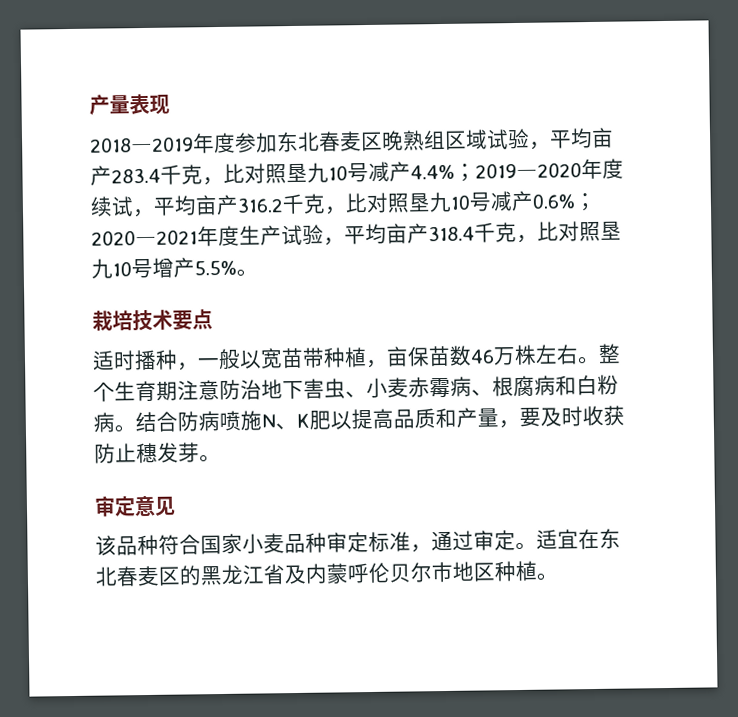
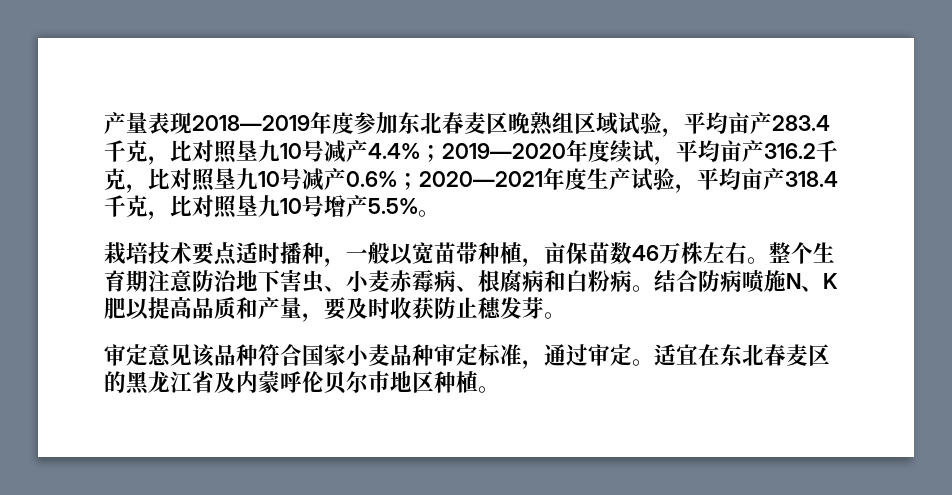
- 产量表现
- 2018―2019年度参加东北春麦区晚熟组区域试验，平均亩产283.4千克，比对照垦九10号减产4.4%；2019―2020年度续试，平均亩产316.2千克，比对照垦九10号减产0.6%；2020―2021年度生产试验，平均亩产318.4千克，比对照垦九10号增产5.5%。
+ 产量表现2018―2019年度参加东北春麦区晚熟组区域试验，平均亩产283.4千克，比对照垦九10号减产4.4%；2019―2020年度续试，平均亩产316.2千克，比对照垦九10号减产0.6%；2020―2021年度生产试验，平均亩产318.4千克，比对照垦九10号增产5.5%。
- 栽培技术要点
- 适时播种，一般以宽苗带种植，亩保苗数46万株左右。
+ 栽培技术要点适时播种，一般以宽苗带种植，亩保苗数46万株左右。
- 审定意见
- 该品种符合国家小麦品种审定标准，通过审定。
+ 审定意见该品种符合国家小麦品种审定标准，通过审定。

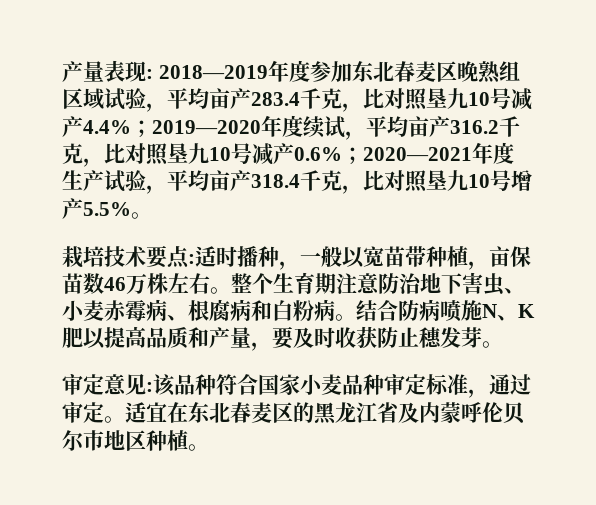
- 产量表现2018―2019年度参加东北春麦区晚熟组区域试验，平均亩产283.4千克，比对照垦九10号减产4.4%；2019―2020年度续试，平均亩产316.2千克，比对照垦九10号减产0.6%；2020―2021年度生产试验，平均亩产318.4千克，比对照垦九10号增产5.5%。
+ 产量表现: 2018―2019年度参加东北春麦区晚熟组区域试验，平均亩产283.4千克，比对照垦九10号减产4.4%；2019―2020年度续试，平均亩产316.2千克，比对照垦九10号减产0.6%；2020―2021年度生产试验，平均亩产318.4千克，比对照垦九10号增产5.5%。
- 栽培技术要点适时播种，一般以宽苗带种植，亩保苗数46万株左右。
+ 栽培技术要点:适时播种，一般以宽苗带种植，亩保苗数46万株左右。
- 审定意见该品种符合国家小麦品种审定标准，通过审定。
+ 审定意见:该品种符合国家小麦品种审定标准，通过审定。

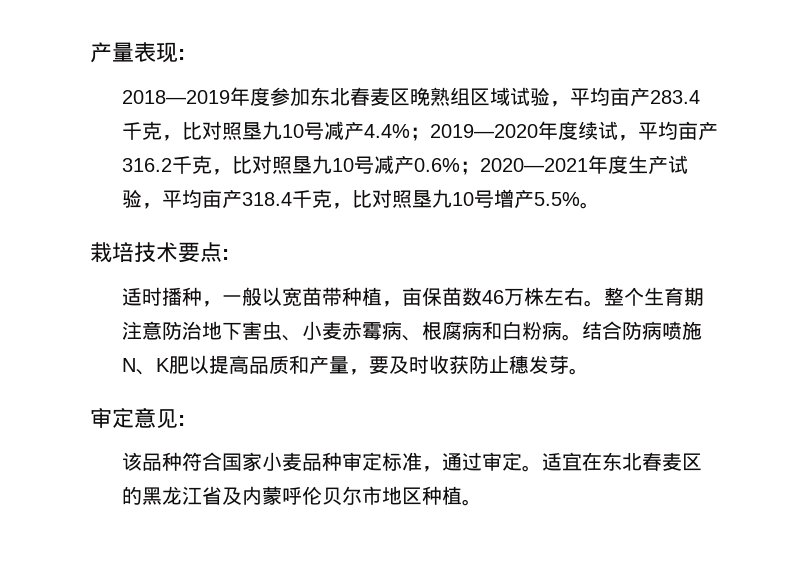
- 产量表现: 2018―2019年度参加东北春麦区晚熟组区域试验，平均亩产283.4千克，比对照垦九10号减产4.4%；2019―2020年度续试，平均亩产316.2千克，比对照垦九10号减产0.6%；2020―2021年度生产试验，平均亩产318.4千克，比对照垦九10号增产5.5%。
+ 产量表现:
+ 2018―2019年度参加东北春麦区晚熟组区域试验，平均亩产283.4千克，比对照垦九10号减产4.4%；2019―2020年度续试，平均亩产316.2千克，比对照垦九10号减产0.6%；2020―2021年度生产试验，平均亩产318.4千克，比对照垦九10号增产5.5%。
- 栽培技术要点:适时播种，一般以宽苗带种植，亩保苗数46万株左右。
+ 栽培技术要点:
+ 适时播种，一般以宽苗带种植，亩保苗数46万株左右。
- 审定意见:该品种符合国家小麦品种审定标准，通过审定。
+ 审定意见:
+ 该品种符合国家小麦品种审定标准，通过审定。

